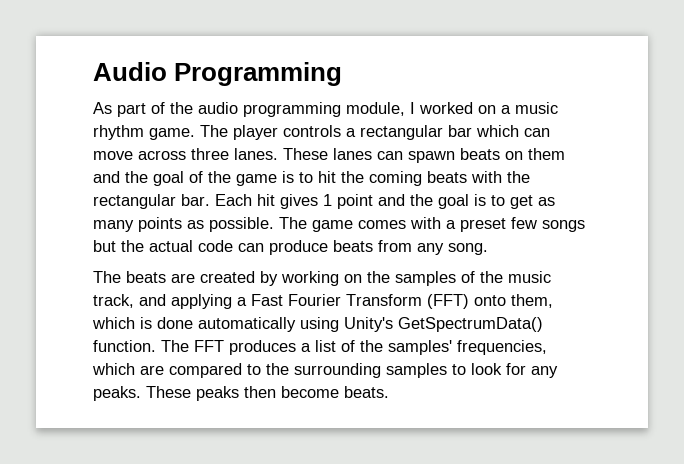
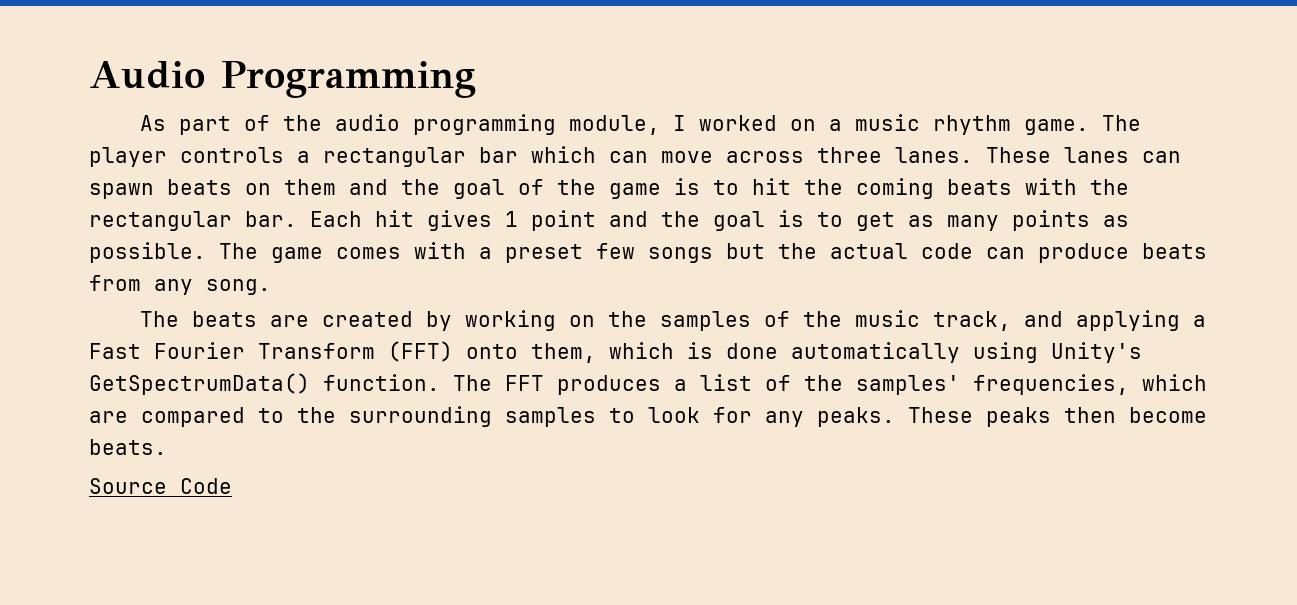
+ Source Code

